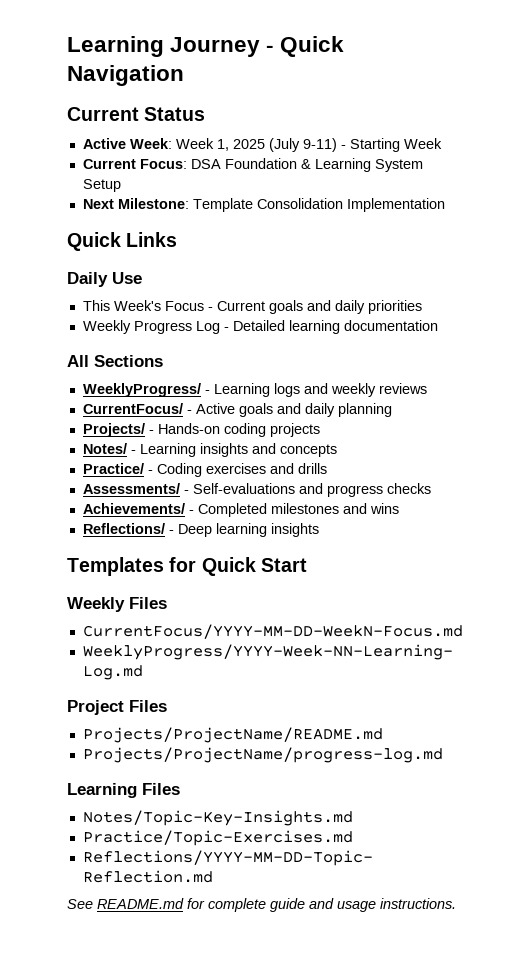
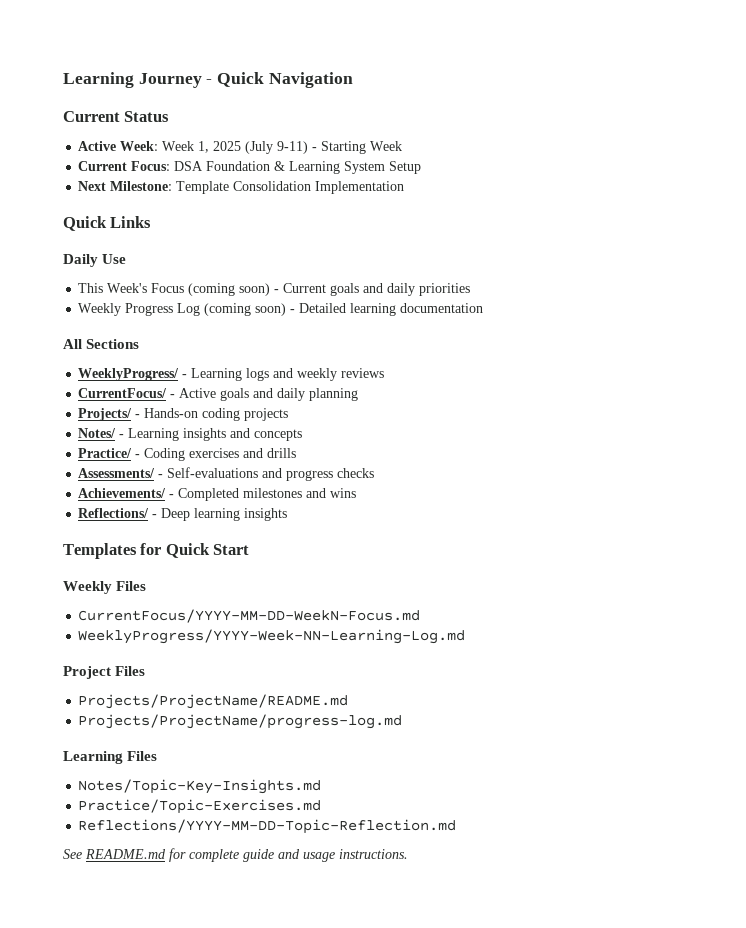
- This Week's Focus - Current goals and daily priorities
+ This Week's Focus (coming soon) - Current goals and daily priorities
- Weekly Progress Log - Detailed learning documentation
+ Weekly Progress Log (coming soon) - Detailed learning documentation

